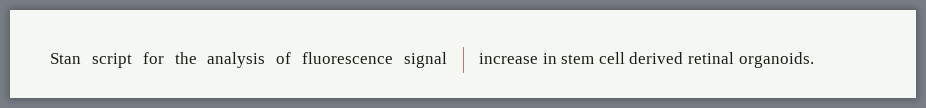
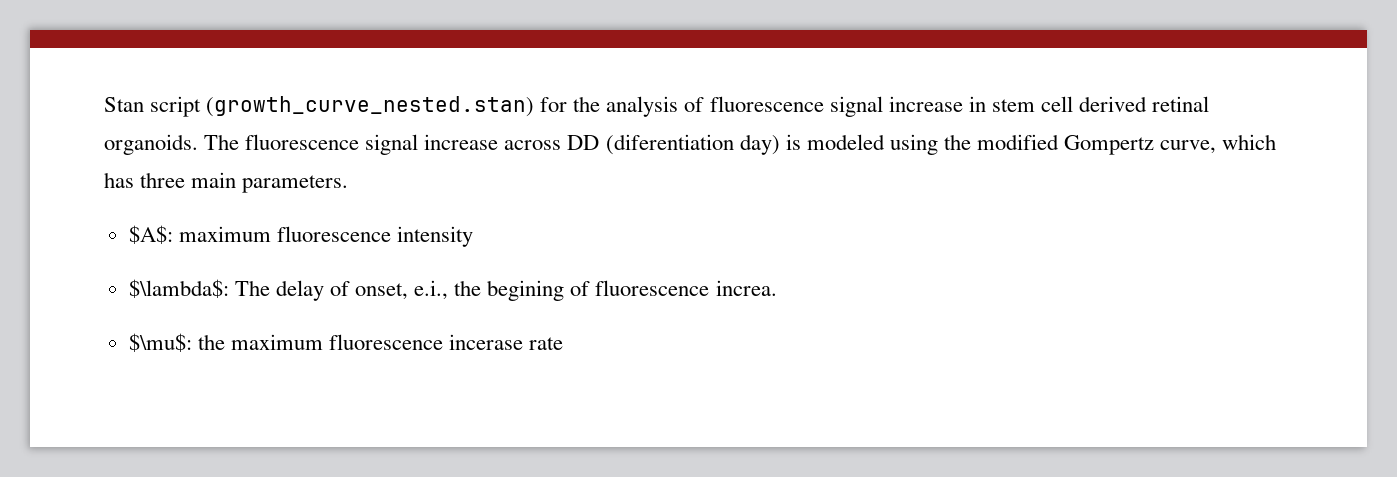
- Stan script for the analysis of fluorescence signal increase in stem cell derived retinal organoids.
+ Stan script (growth_curve_nested.stan) for the analysis of fluorescence signal increase in stem cell derived retinal organoids.
+ The fluorescence signal increase across DD (diferentiation day) is modeled using the modified Gompertz curve, which has three main parameters.
+ $A$: maximum fluorescence intensity
+ $\lambda$: The delay of onset, e.i., the begining of fluorescence increa.
+ $\mu$: the maximum fluorescence incerase rate

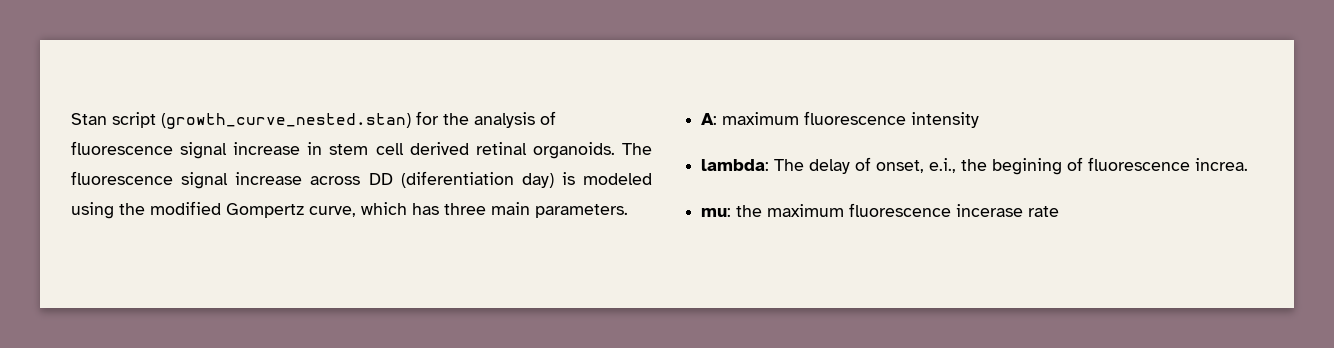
- $A$: maximum fluorescence intensity
+ A: maximum fluorescence intensity
- $\lambda$: The delay of onset, e.i., the begining of fluorescence increa.
+ lambda: The delay of onset, e.i., the begining of fluorescence increa.
- $\mu$: the maximum fluorescence incerase rate
+ mu: the maximum fluorescence incerase rate

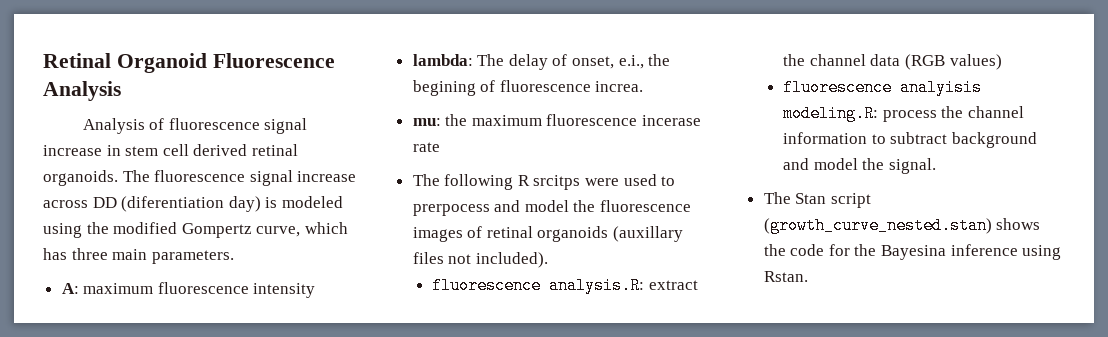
- Stan script (growth_curve_nested.stan) for the analysis of fluorescence signal increase in stem cell derived retinal organoids.
+ Retinal Organoid Fluorescence Analysis
+ Analysis of fluorescence signal increase in stem cell derived retinal organoids.
+ The following R srcitps were used to prerpocess and model the fluorescence images of retinal organoids (auxillary files not included).
+ fluorescence analysis.R: extract the channel data (RGB values)
+ fluorescence analyisis modeling.R: process the channel information to subtract background and model the signal.
+ The Stan script (growth_curve_nested.stan) shows the code for the Bayesina inference using Rstan.

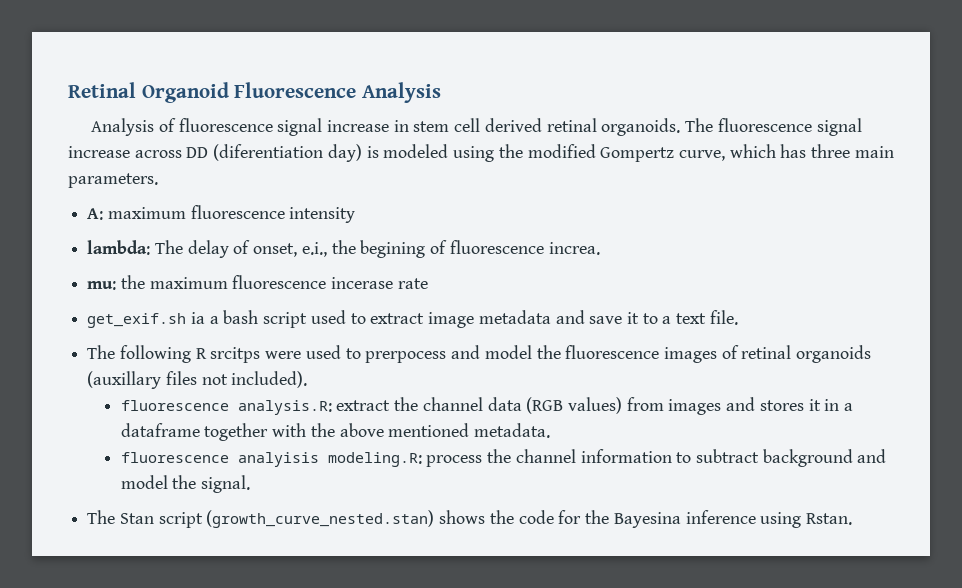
+ get_exif.sh ia a bash script used to extract image metadata and save it to a text file.
- fluorescence analysis.R: extract the channel data (RGB values)
+ fluorescence analysis.R: extract the channel data (RGB values) from images and stores it in a dataframe together with the above mentioned metadata.

